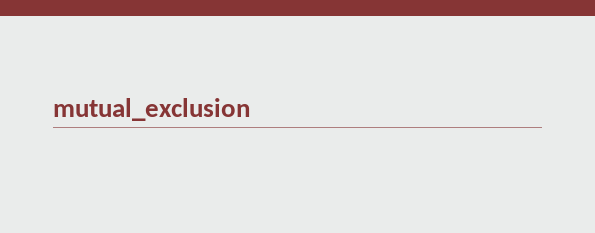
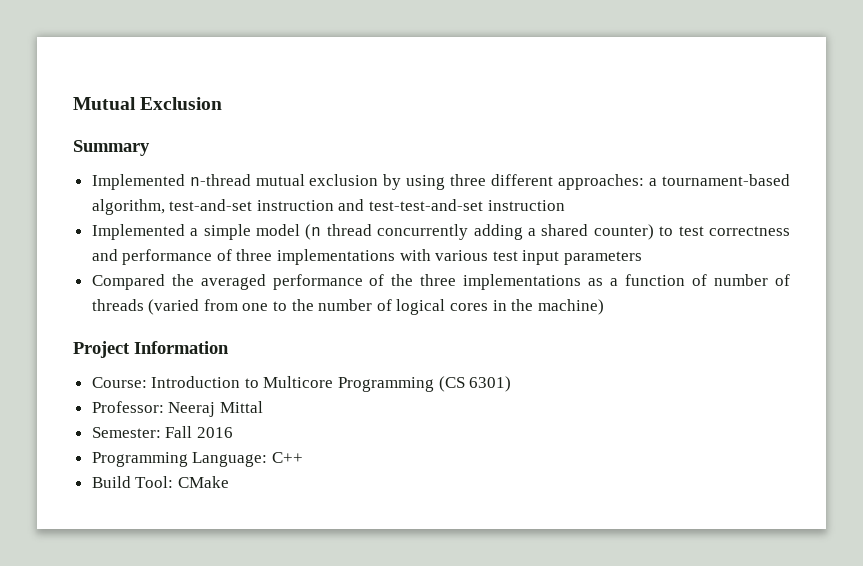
- mutual_exclusion
+ Mutual Exclusion
+ Summary
+ Implemented n-thread mutual exclusion by using three different approaches: a tournament-based algorithm, test-and-set instruction and test-test-and-set instruction
+ Implemented a simple model (n thread concurrently adding a shared counter) to test correctness and performance of three implementations with various test input parameters
+ Compared the averaged performance of the three implementations as a function of number of threads (varied from one to the number of logical cores in the machine)
+ Project Information
+ Course: Introduction to Multicore Programming (CS 6301)
+ Professor: Neeraj Mittal
+ Semester: Fall 2016
+ Programming Language: C++
+ Build Tool: CMake

